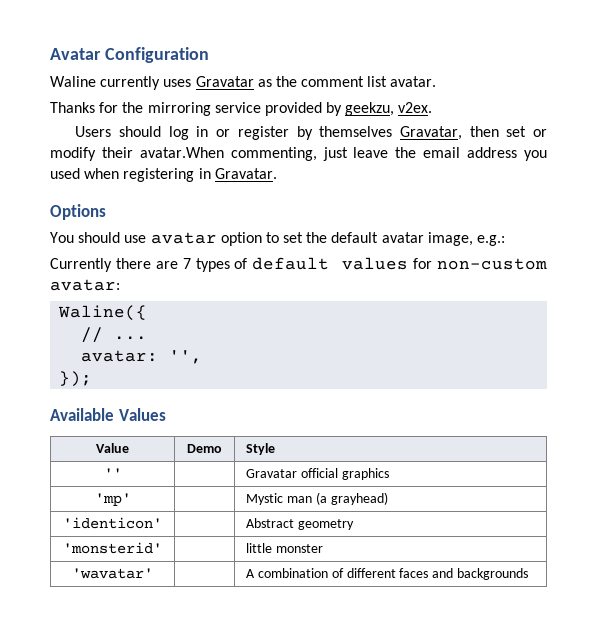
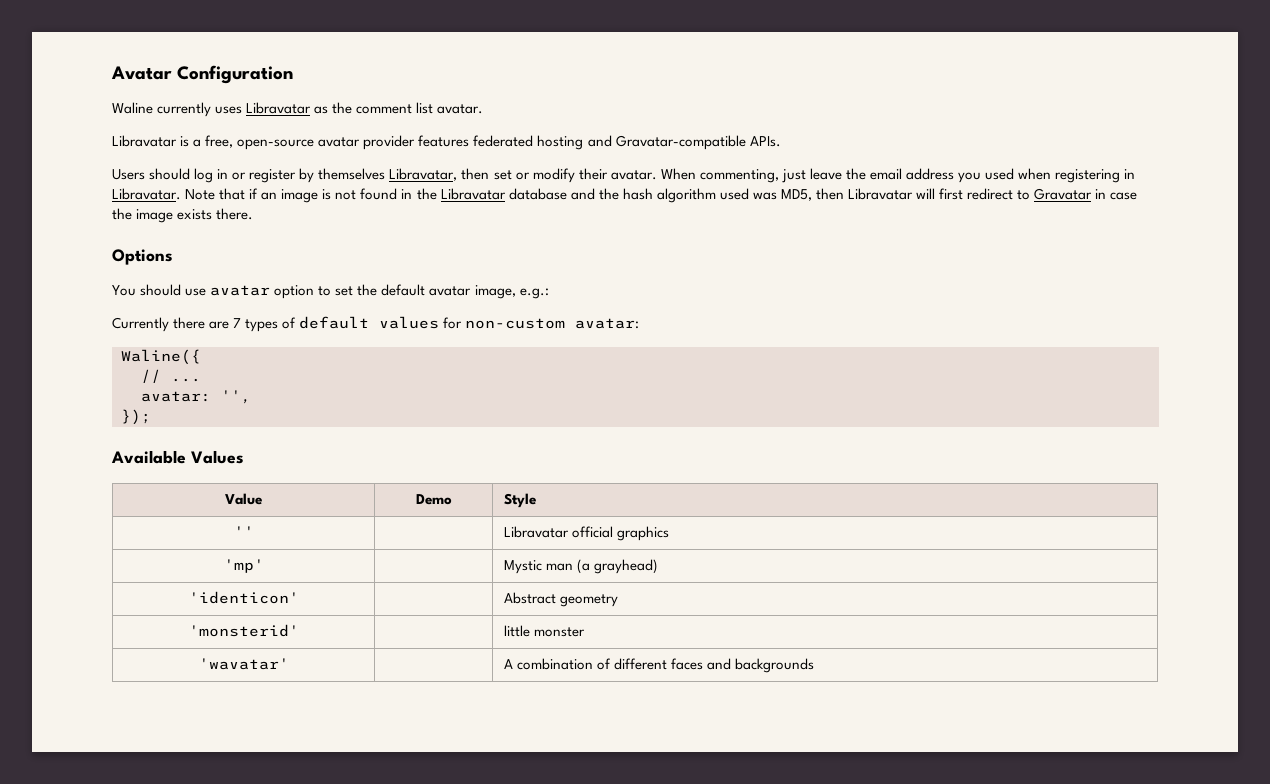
- Waline currently uses Gravatar as the comment list avatar.
+ Waline currently uses Libravatar as the comment list avatar.
- Thanks for the mirroring service provided by geekzu, v2ex.
+ Libravatar is a free, open-source avatar provider features federated hosting and Gravatar-compatible APIs.
- Users should log in or register by themselves Gravatar, then set or modify their avatar.When commenting, just leave the email address you used when registering in Gravatar.
+ Users should log in or register by themselves Libravatar, then set or modify their avatar. When commenting, just leave the email address you used when registering in Libravatar. Note that if an image is not found in the Libravatar database and the hash algorithm used was MD5, then Libravatar will first redirect to Gravatar in case the image exists there.
- '' | | Gravatar official graphics
+ '' | | Libravatar official graphics

